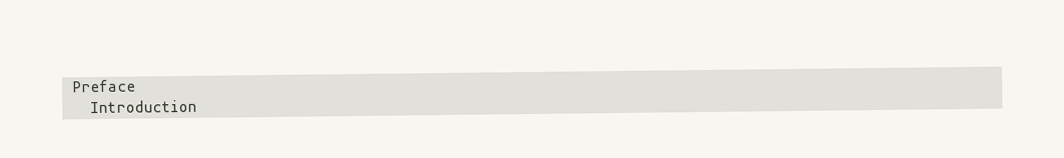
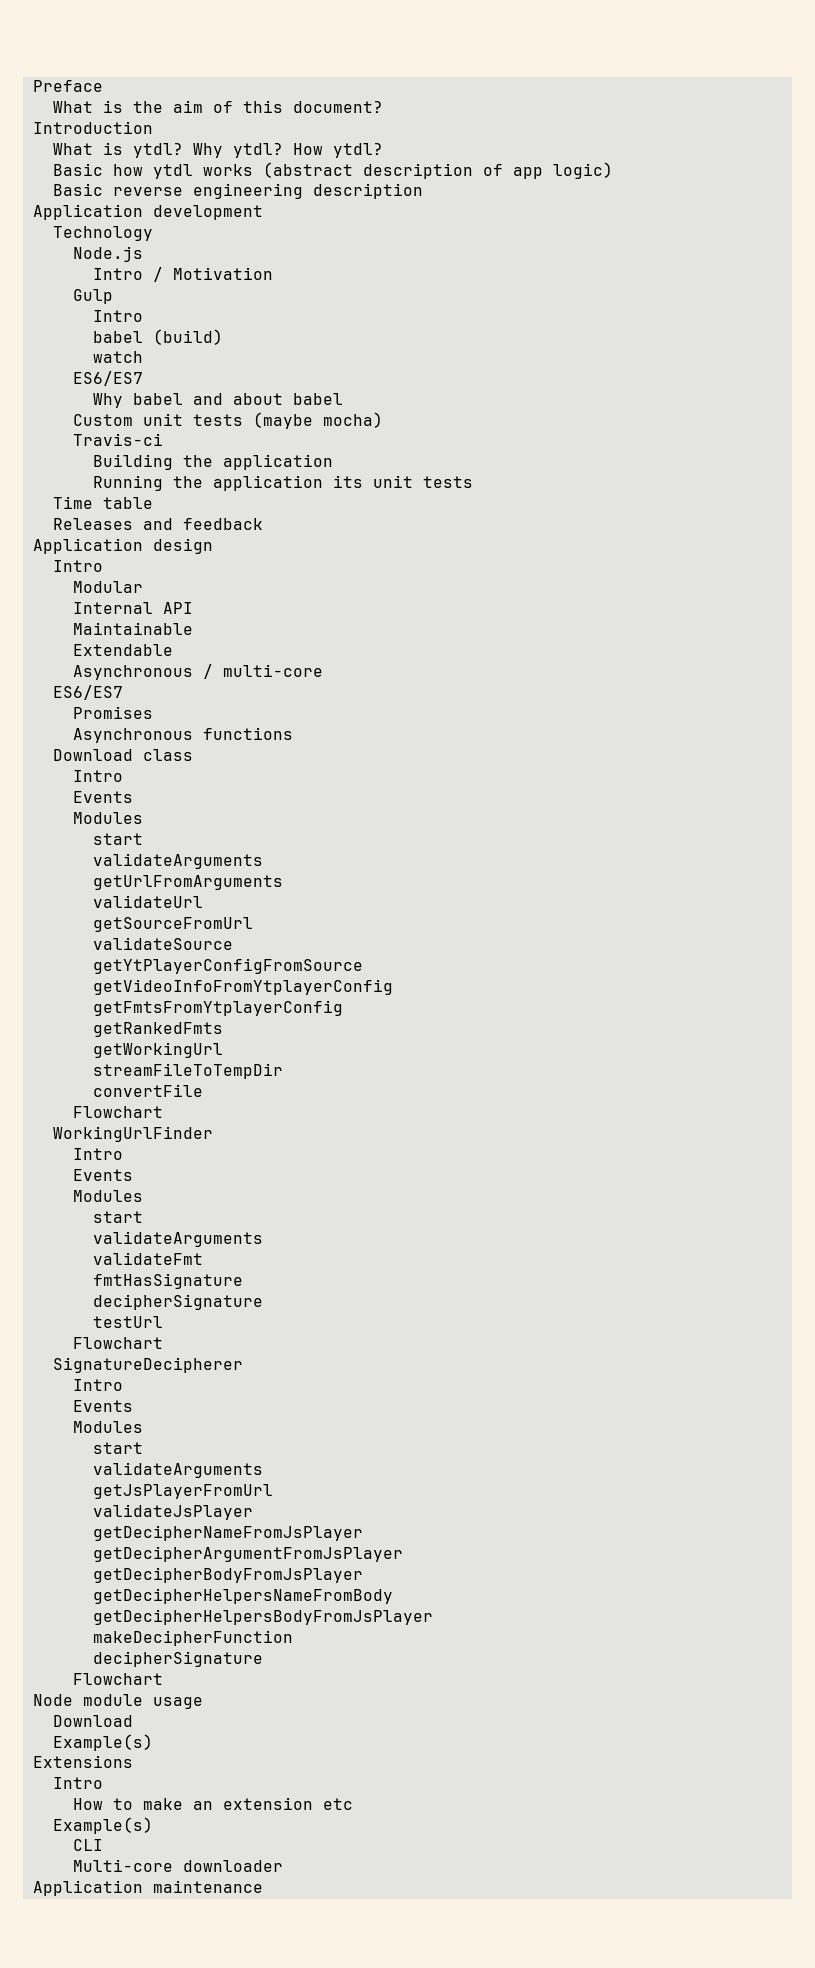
+ What is the aim of this document?
  Introduction
+ What is ytdl? Why ytdl? How ytdl?
+ Basic how ytdl works (abstract description of app logic)
+ Basic reverse engineering description
+ Application development
+ Technology
+ Node.js
+ Intro / Motivation
+ Gulp
+ Intro
+ babel (build)
+ watch
+ ES6/ES7
+ Why babel and about babel
+ Custom unit tests (maybe mocha)
+ Travis-ci
+ Building the application
+ Running the application its unit tests
+ Time table
+ Releases and feedback
+ Application design
+ Intro
+ Modular
+ Internal API
+ Maintainable
+ Extendable
+ Asynchronous / multi-core
+ ES6/ES7
+ Promises
+ Asynchronous functions
+ Download class
+ Intro
+ Events
+ Modules
+ start
+ validateArguments
+ getUrlFromArguments
+ validateUrl
+ getSourceFromUrl
+ validateSource
+ getYtPlayerConfigFromSource
+ getVideoInfoFromYtplayerConfig
+ getFmtsFromYtplayerConfig
+ getRankedFmts
+ getWorkingUrl
+ streamFileToTempDir
+ convertFile
+ Flowchart
+ WorkingUrlFinder
+ Intro
+ Events
+ Modules
+ start
+ validateArguments
+ validateFmt
+ fmtHasSignature
+ decipherSignature
+ testUrl
+ Flowchart
+ SignatureDecipherer
+ Intro
+ Events
+ Modules
+ start
+ validateArguments
+ getJsPlayerFromUrl
+ validateJsPlayer
+ getDecipherNameFromJsPlayer
+ getDecipherArgumentFromJsPlayer
+ getDecipherBodyFromJsPlayer
+ getDecipherHelpersNameFromBody
+ getDecipherHelpersBodyFromJsPlayer
+ makeDecipherFunction
+ decipherSignature
+ Flowchart
+ Node module usage
+ Download
+ Example(s)
+ Extensions
+ Intro
+ How to make an extension etc
+ Example(s)
+ CLI
+ Multi-core downloader
+ Application maintenance

